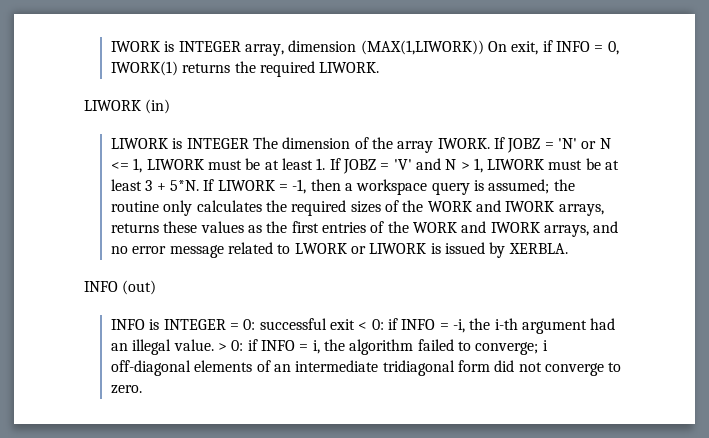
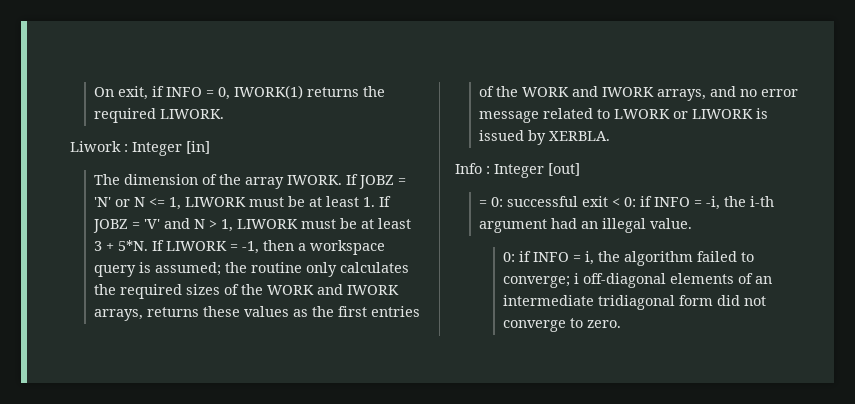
- IWORK is INTEGER array, dimension (MAX(1,LIWORK)) On exit, if INFO = 0, IWORK(1) returns the required LIWORK.
+ On exit, if INFO = 0, IWORK(1) returns the required LIWORK.
- LIWORK (in)
- LIWORK is INTEGER The dimension of the array IWORK.
+ Liwork : Integer [in]
+ The dimension of the array IWORK.
- INFO (out)
- INFO is INTEGER = 0: successful exit < 0: if INFO = -i, the i-th argument had an illegal value. > 0: if INFO = i, the algorithm failed to converge; i off-diagonal elements of an intermediate tridiagonal form did not converge to zero.
+ Info : Integer [out]
+ = 0: successful exit < 0: if INFO = -i, the i-th argument had an illegal value.
+ 0: if INFO = i, the algorithm failed to converge; i off-diagonal elements of an intermediate tridiagonal form did not converge to zero.

